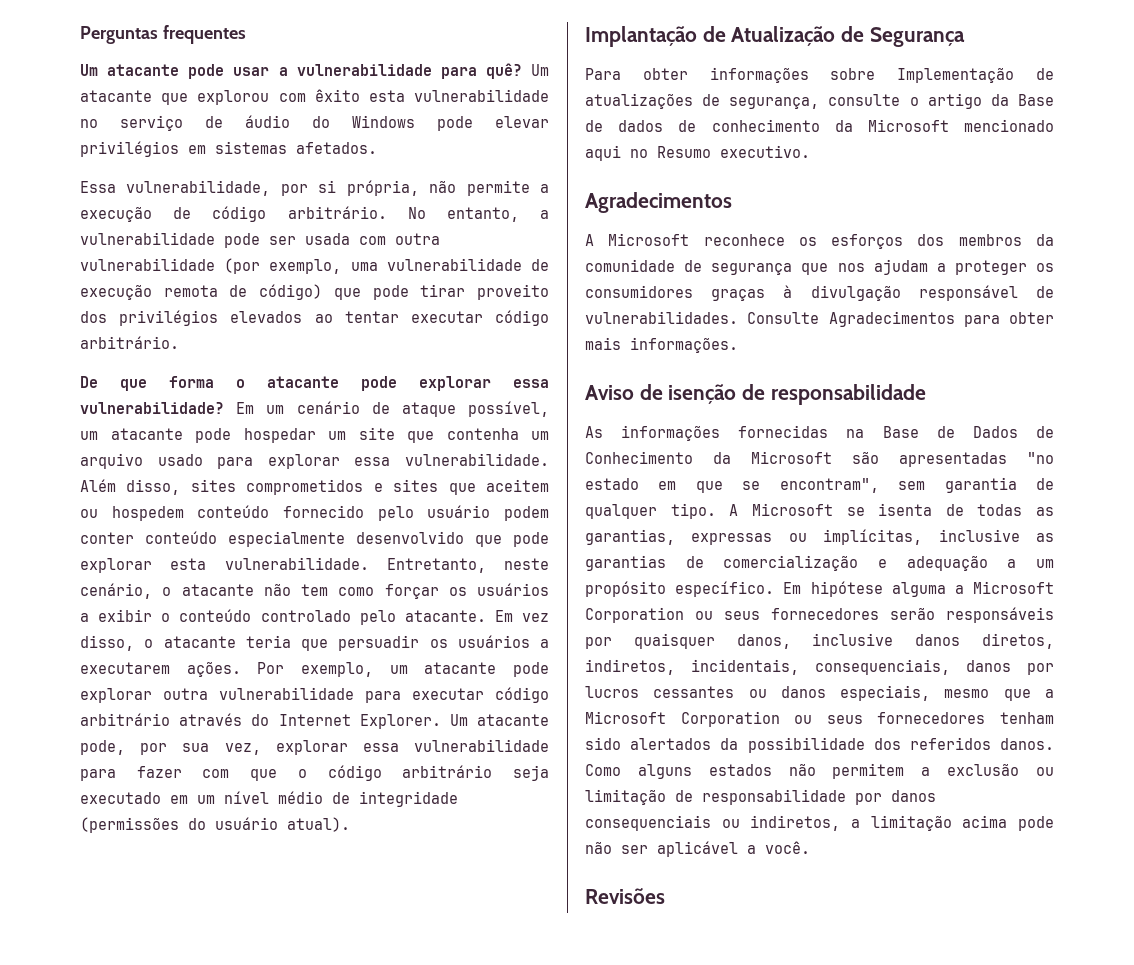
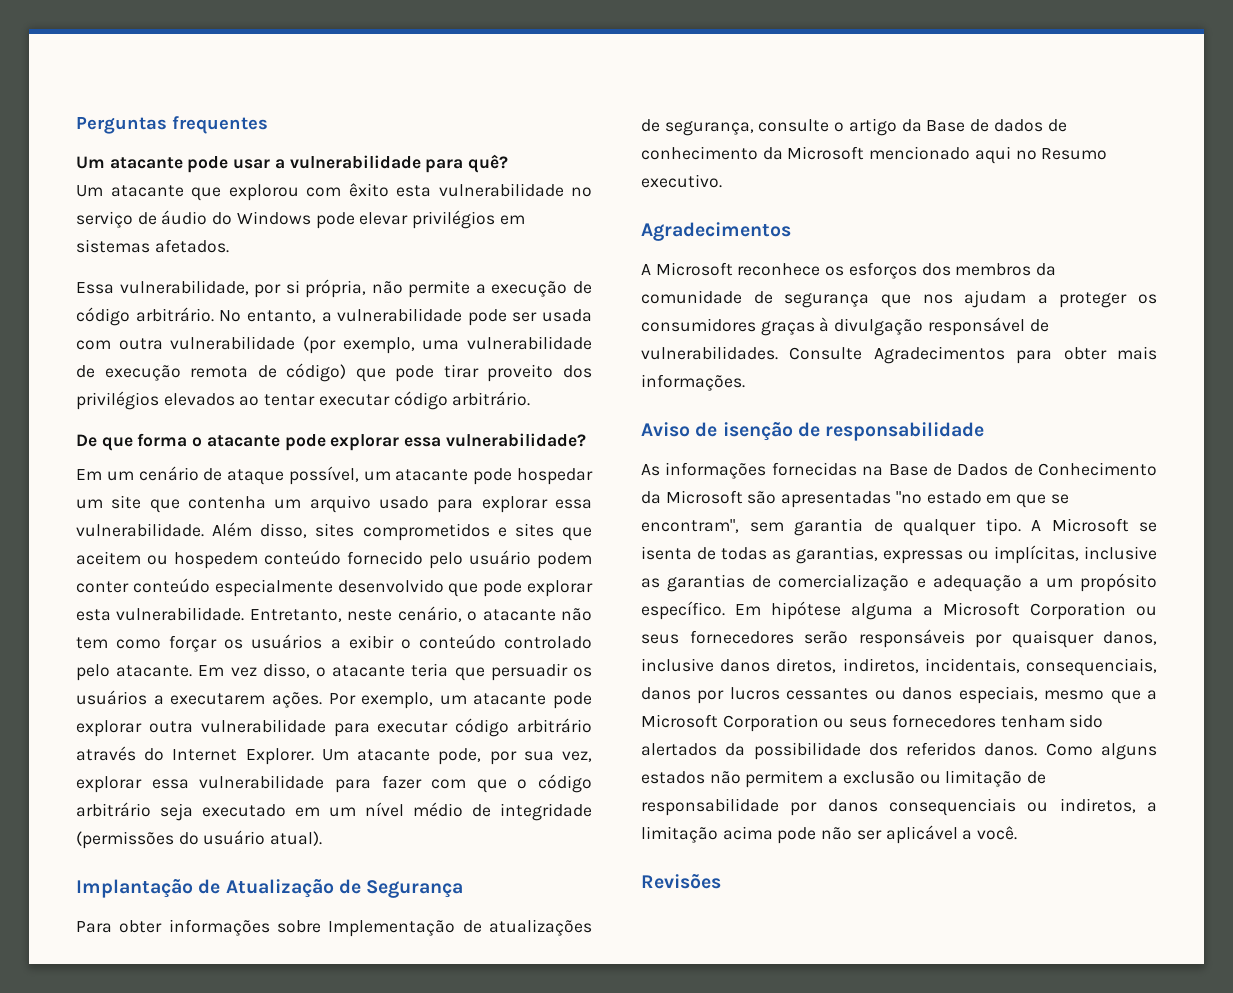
- Um atacante pode usar a vulnerabilidade para quê? Um atacante que explorou com êxito esta vulnerabilidade no serviço de áudio do Windows pode elevar privilégios em sistemas afetados.
+ Um atacante pode usar a vulnerabilidade para quê?
+ Um atacante que explorou com êxito esta vulnerabilidade no serviço de áudio do Windows pode elevar privilégios em sistemas afetados.
- De que forma o atacante pode explorar essa vulnerabilidade? Em um cenário de ataque possível, um atacante pode hospedar um site que contenha um arquivo usado para explorar essa vulnerabilidade.
+ De que forma o atacante pode explorar essa vulnerabilidade?
+ Em um cenário de ataque possível, um atacante pode hospedar um site que contenha um arquivo usado para explorar essa vulnerabilidade.

